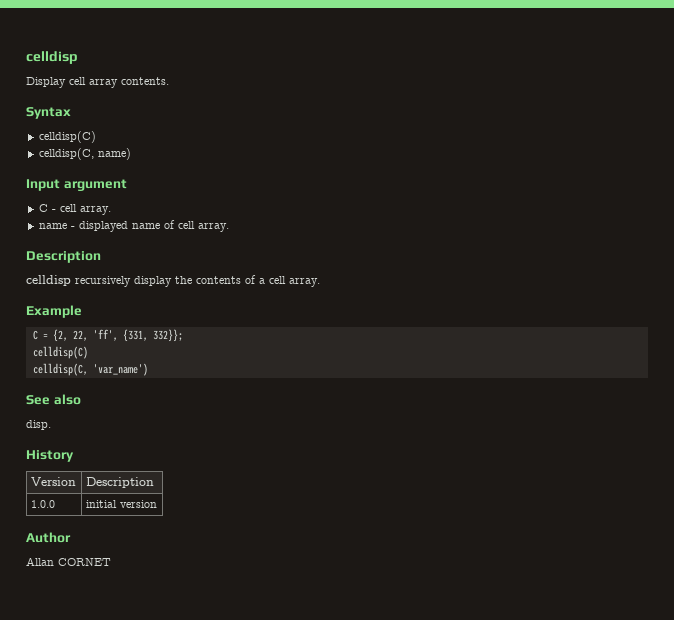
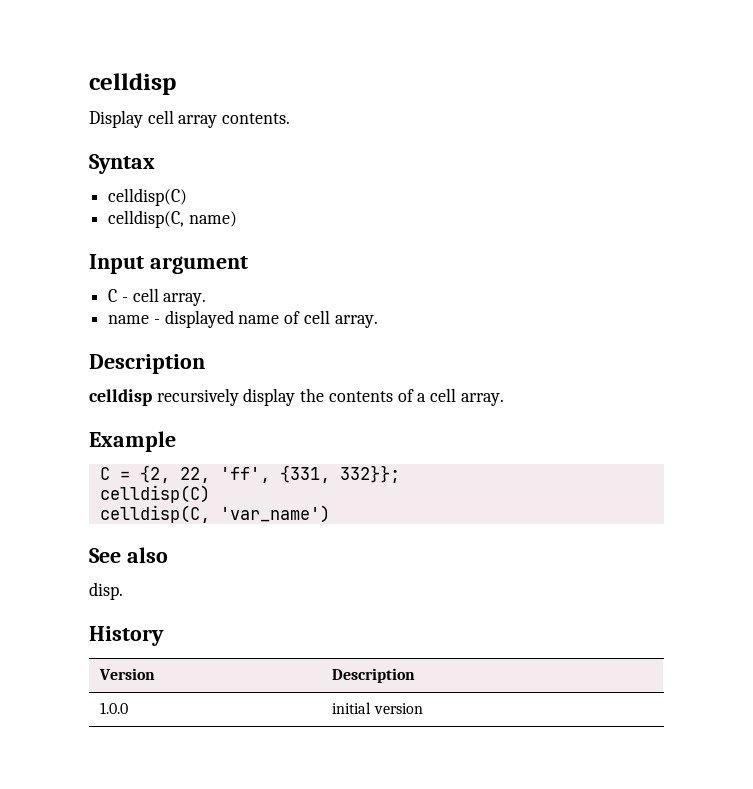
- Author
- Allan CORNET

